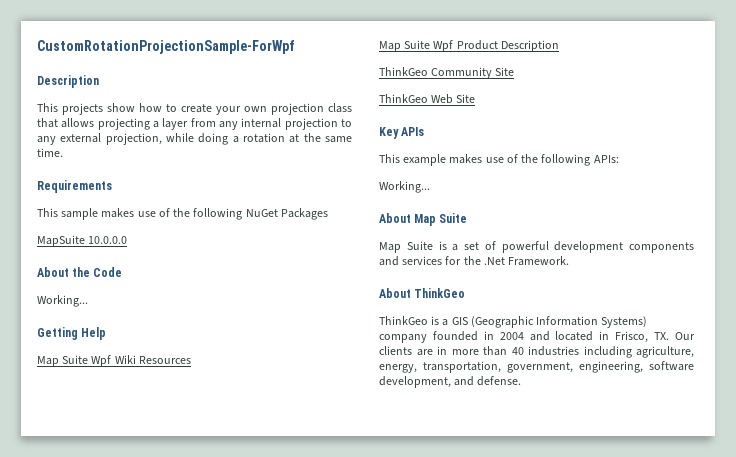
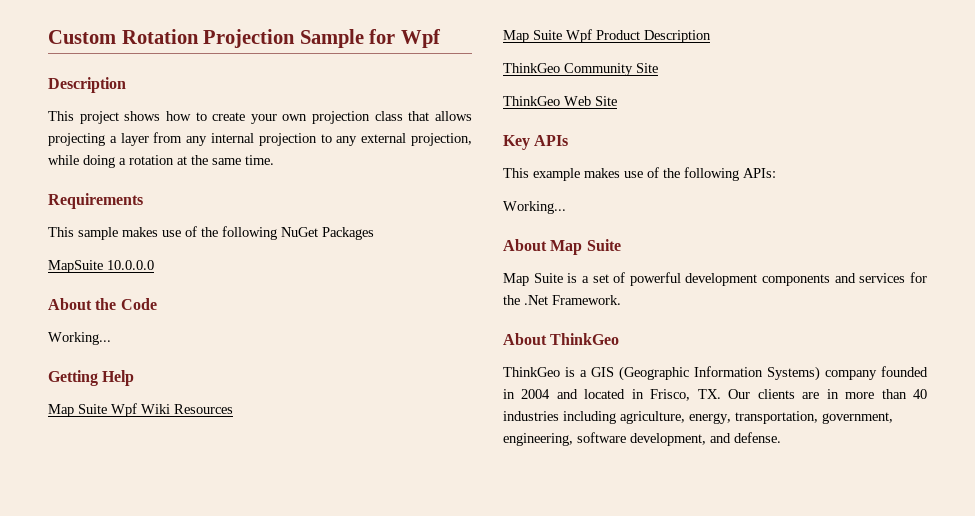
- CustomRotationProjectionSample-ForWpf
+ Custom Rotation Projection Sample for Wpf
- This projects show how to create your own projection class that allows projecting a layer from any internal projection to any external projection, while doing a rotation at the same time.
+ This project shows how to create your own projection class that allows projecting a layer from any internal projection to any external projection, while doing a rotation at the same time.

